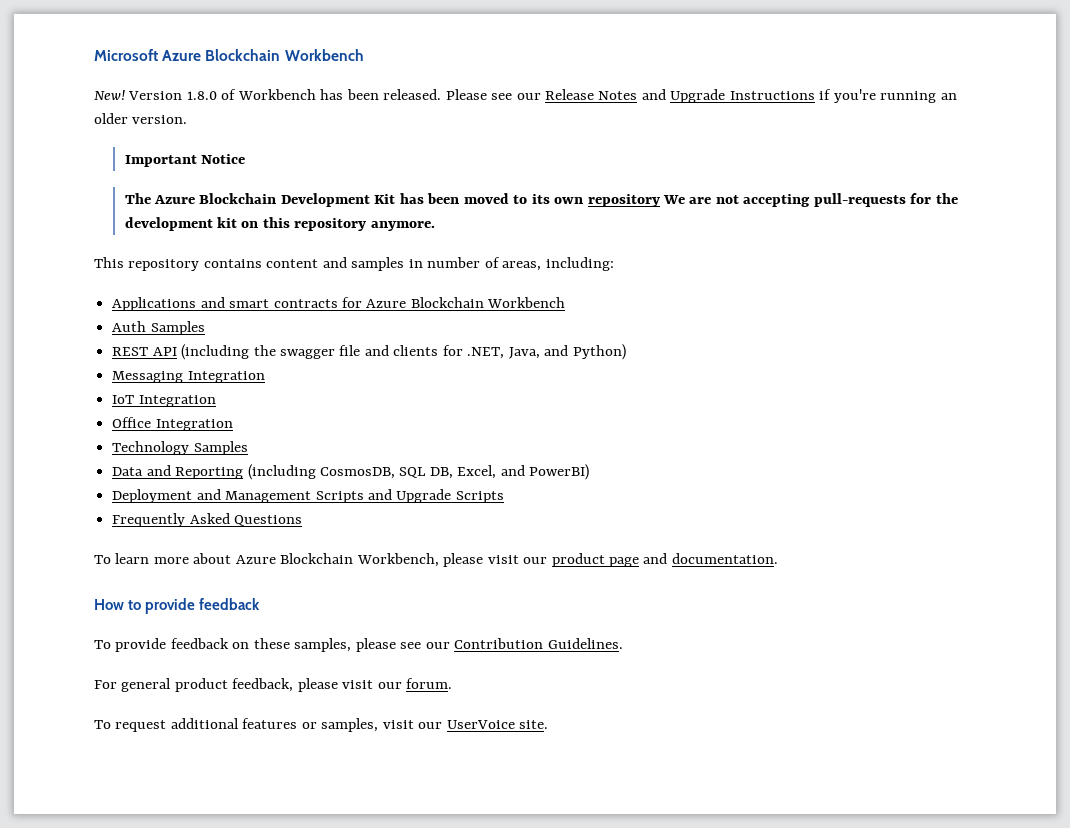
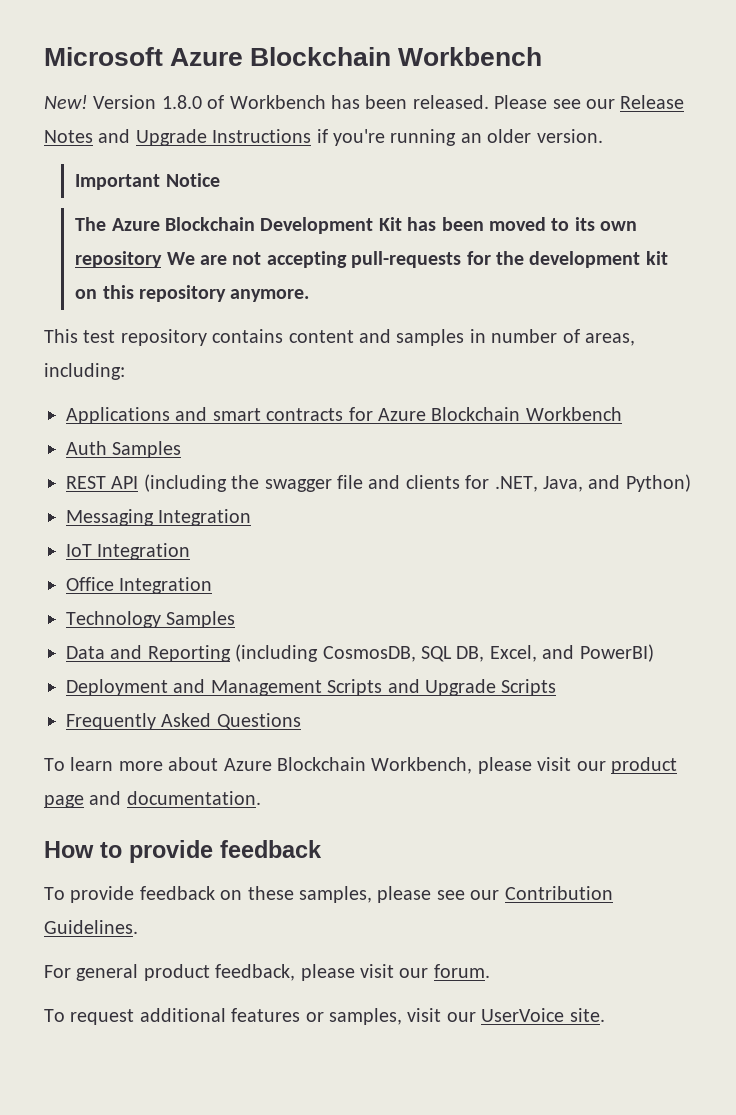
- This repository contains content and samples in number of areas, including:
+ This test repository contains content and samples in number of areas, including:

